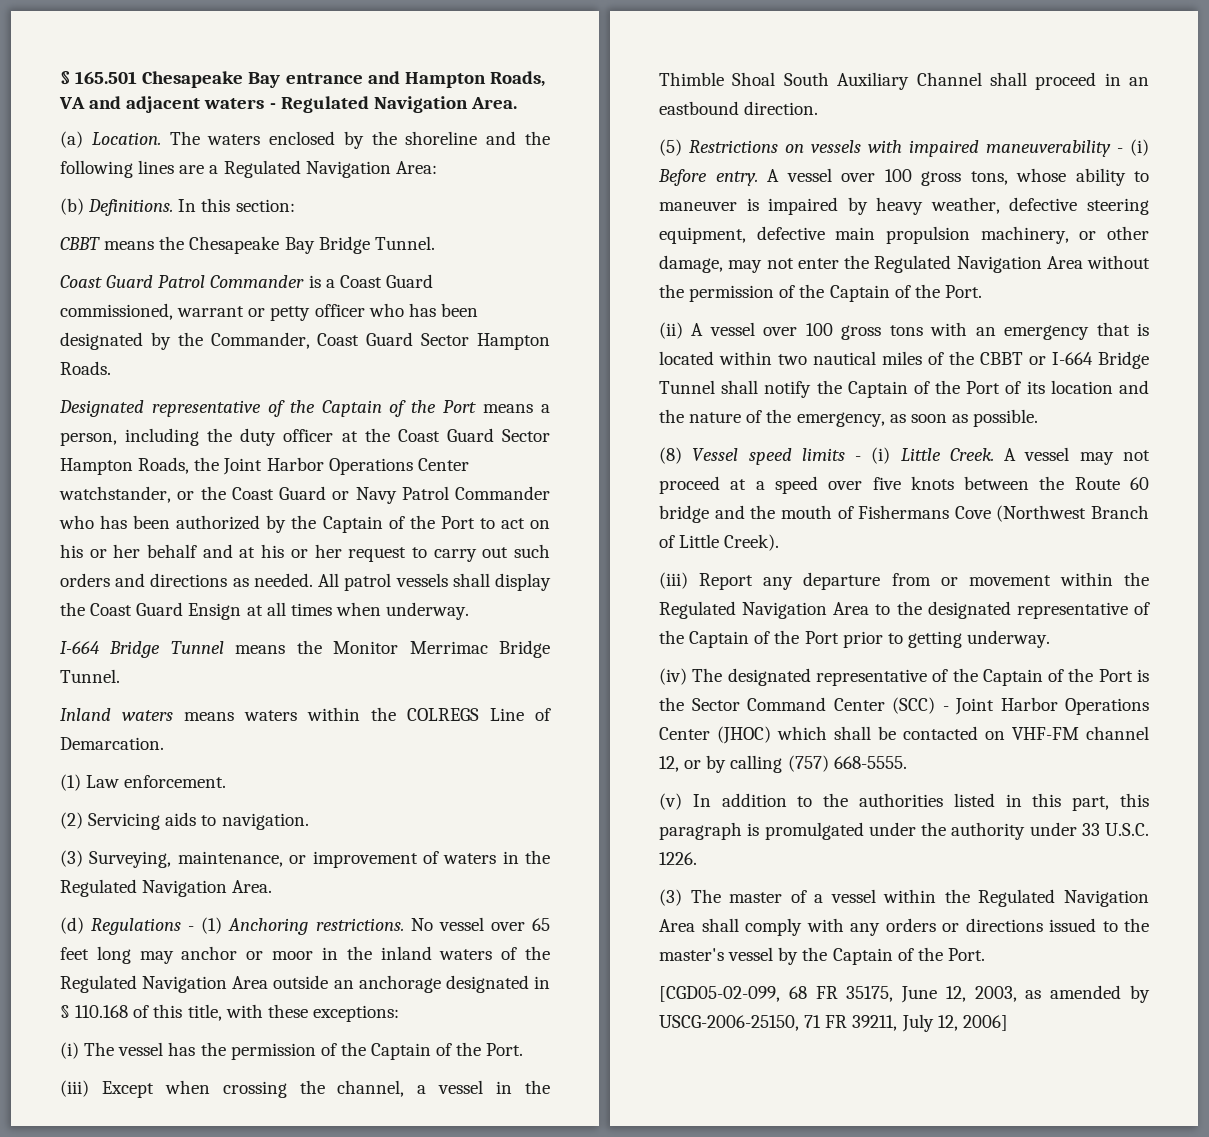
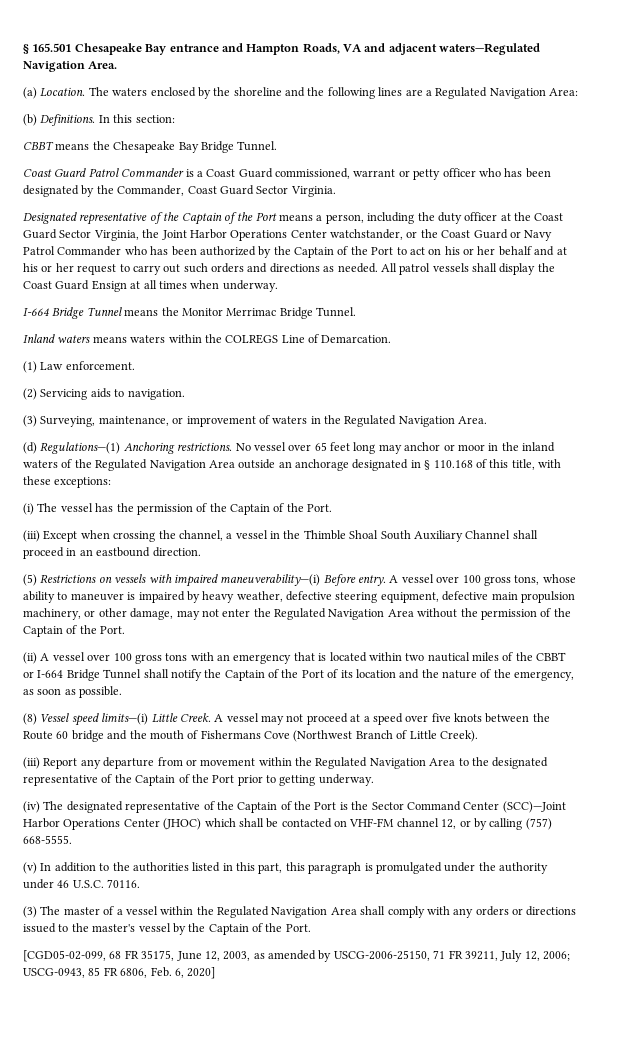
- § 165.501 Chesapeake Bay entrance and Hampton Roads, VA and adjacent waters - Regulated Navigation Area.
+ § 165.501 Chesapeake Bay entrance and Hampton Roads, VA and adjacent waters—Regulated Navigation Area.
- Coast Guard Patrol Commander is a Coast Guard commissioned, warrant or petty officer who has been designated by the Commander, Coast Guard Sector Hampton Roads.
+ Coast Guard Patrol Commander is a Coast Guard commissioned, warrant or petty officer who has been designated by the Commander, Coast Guard Sector Virginia.
- Designated representative of the Captain of the Port means a person, including the duty officer at the Coast Guard Sector Hampton Roads, the Joint Harbor Operations Center watchstander, or the Coast Guard or Navy Patrol Commander who has been authorized by the Captain of the Port to act on his or her behalf and at his or her request to carry out such orders and directions as needed.
+ Designated representative of the Captain of the Port means a person, including the duty officer at the Coast Guard Sector Virginia, the Joint Harbor Operations Center watchstander, or the Coast Guard or Navy Patrol Commander who has been authorized by the Captain of the Port to act on his or her behalf and at his or her request to carry out such orders and directions as needed.
- (d) Regulations - (1) Anchoring restrictions.
+ (d) Regulations—(1) Anchoring restrictions.
- (5) Restrictions on vessels with impaired maneuverability - (i) Before entry.
+ (5) Restrictions on vessels with impaired maneuverability—(i) Before entry.
- (8) Vessel speed limits - (i) Little Creek.
+ (8) Vessel speed limits—(i) Little Creek.
- (iv) The designated representative of the Captain of the Port is the Sector Command Center (SCC) - Joint Harbor Operations Center (JHOC) which shall be contacted on VHF-FM channel 12, or by calling (757) 668-5555.
+ (iv) The designated representative of the Captain of the Port is the Sector Command Center (SCC)—Joint Harbor Operations Center (JHOC) which shall be contacted on VHF-FM channel 12, or by calling (757) 668-5555.
- (v) In addition to the authorities listed in this part, this paragraph is promulgated under the authority under 33 U.S.C. 1226.
+ (v) In addition to the authorities listed in this part, this paragraph is promulgated under the authority under 46 U.S.C. 70116.
- [CGD05-02-099, 68 FR 35175, June 12, 2003, as amended by USCG-2006-25150, 71 FR 39211, July 12, 2006]
+ [CGD05-02-099, 68 FR 35175, June 12, 2003, as amended by USCG-2006-25150, 71 FR 39211, July 12, 2006; USCG-0943, 85 FR 6806, Feb. 6, 2020]

